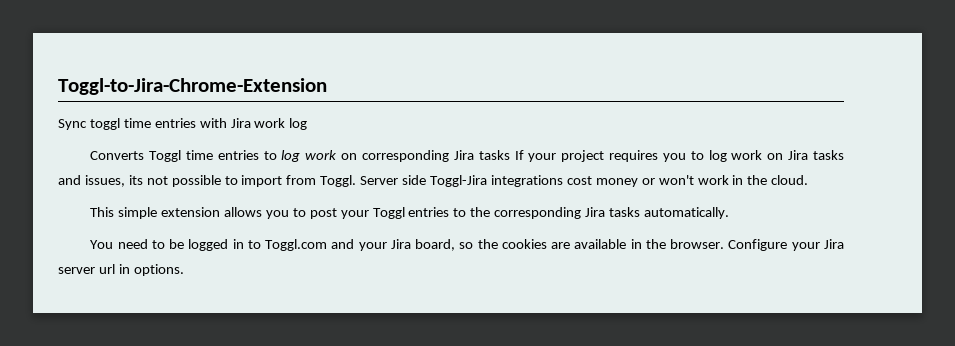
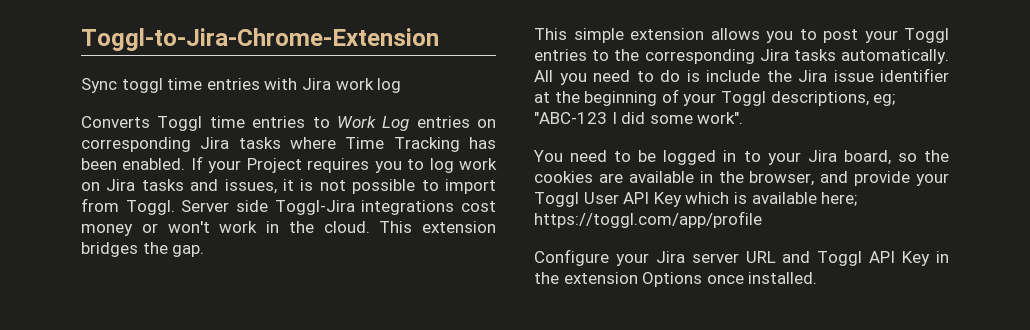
- Converts Toggl time entries to log work on corresponding Jira tasks If your project requires you to log work on Jira tasks and issues, its not possible to import from Toggl.
+ Converts Toggl time entries to Work Log entries on corresponding Jira tasks where Time Tracking has been enabled. If your Project requires you to log work on Jira tasks and issues, it is not possible to import from Toggl.
+ This extension bridges the gap.
+ All you need to do is include the Jira issue identifier at the beginning of your Toggl descriptions, eg; "ABC-123 I did some work".
- You need to be logged in to Toggl.com and your Jira board, so the cookies are available in the browser. Configure your Jira server url in options.
+ You need to be logged in to your Jira board, so the cookies are available in the browser, and provide your Toggl User API Key which is available here; https://toggl.com/app/profile
+ Configure your Jira server URL and Toggl API Key in the extension Options once installed.

